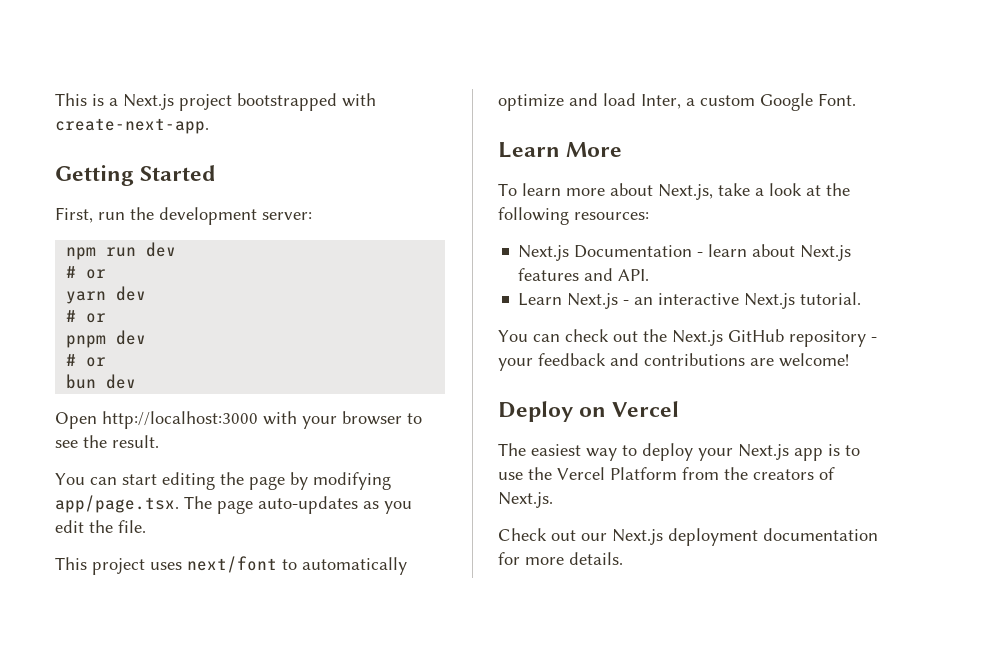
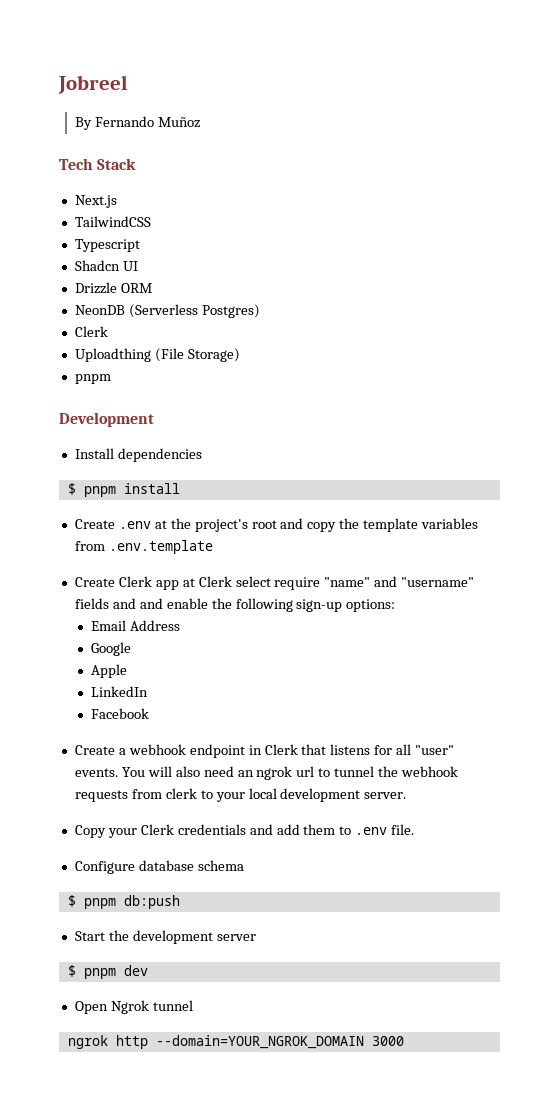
- This is a Next.js project bootstrapped with create-next-app.
- Getting Started
- First, run the development server:
- npm run dev
- # or
- yarn dev
- # or
- pnpm dev
- # or
- bun dev
- Open http://localhost:3000 with your browser to see the result.
- You can start editing the page by modifying app/page.tsx. The page auto-updates as you edit the file.
- This project uses next/font to automatically optimize and load Inter, a custom Google Font.
- Learn More
- To learn more about Next.js, take a look at the following resources:
- Next.js Documentation - learn about Next.js features and API.
- Learn Next.js - an interactive Next.js tutorial.
- You can check out the Next.js GitHub repository - your feedback and contributions are welcome!
- Deploy on Vercel
- The easiest way to deploy your Next.js app is to use the Vercel Platform from the creators of Next.js.
- Check out our Next.js deployment documentation for more details.
+ Jobreel
+ By Fernando Muñoz
+ Tech Stack
+ Next.js
+ TailwindCSS
+ Typescript
+ Shadcn UI
+ Drizzle ORM
+ NeonDB (Serverless Postgres)
+ Clerk
+ Uploadthing (File Storage)
+ pnpm
+ Development
+ Install dependencies
+ $ pnpm install
+ Create .env at the project's root and copy the template variables from .env.template
+ Create Clerk app at Clerk select require "name" and "username" fields and and enable the following sign-up options:
+ Email Address
+ Google
+ Apple
+ LinkedIn
+ Facebook
+ Create a webhook endpoint in Clerk that listens for all "user" events. You will also need an ngrok url to tunnel the webhook requests from clerk to your local development server.
+ Copy your Clerk credentials and add them to .env file.
+ Configure database schema
+ $ pnpm db:push
+ Start the development server
+ $ pnpm dev
+ Open Ngrok tunnel
+ ngrok http --domain=YOUR_NGROK_DOMAIN 3000

